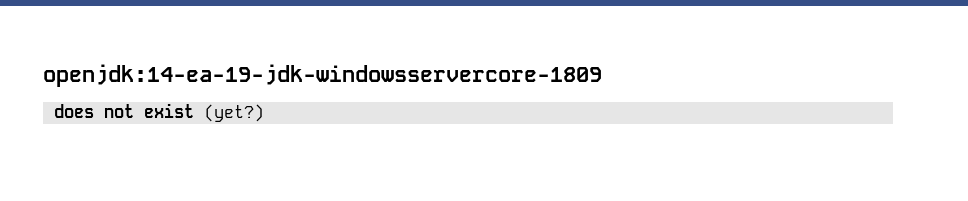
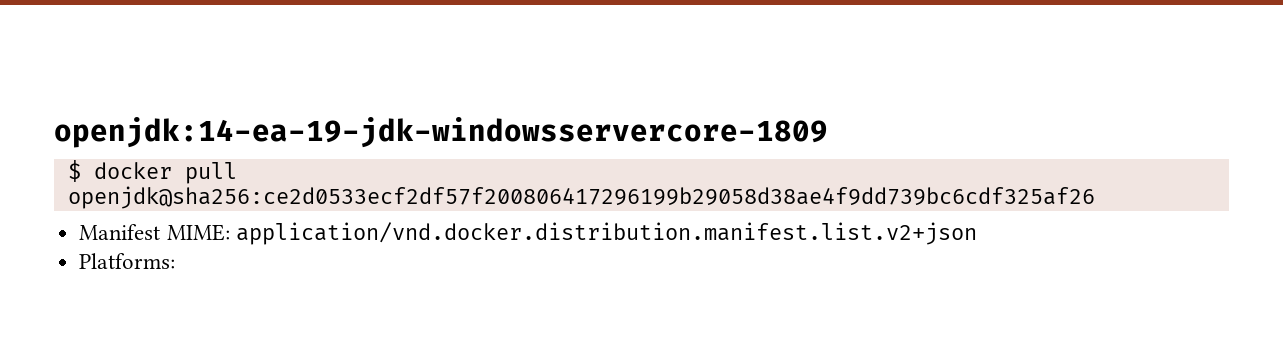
- does not exist (yet?)
+ $ docker pull openjdk@sha256:ce2d0533ecf2df57f200806417296199b29058d38ae4f9dd739bc6cdf325af26
+ Manifest MIME: application/vnd.docker.distribution.manifest.list.v2+json
+ Platforms:

